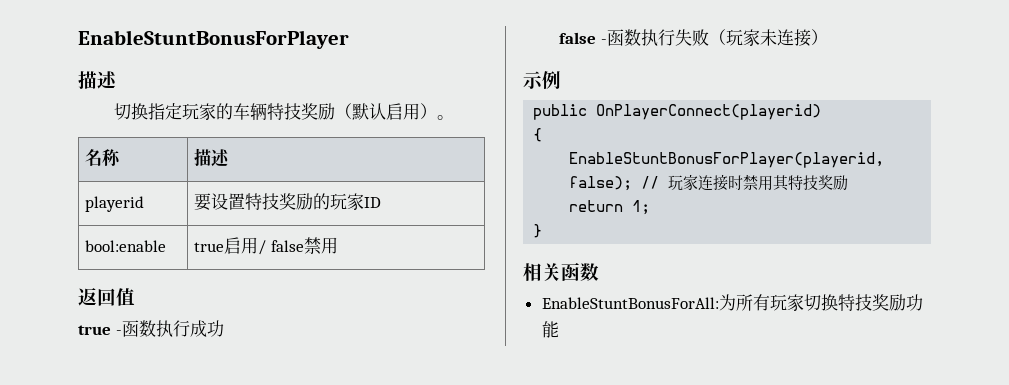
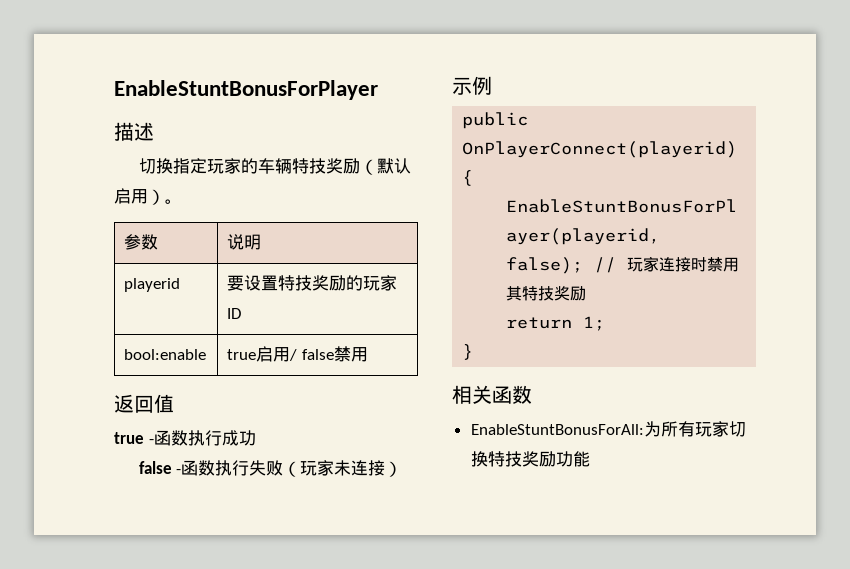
- 名称 | 描述
+ 参数 | 说明

